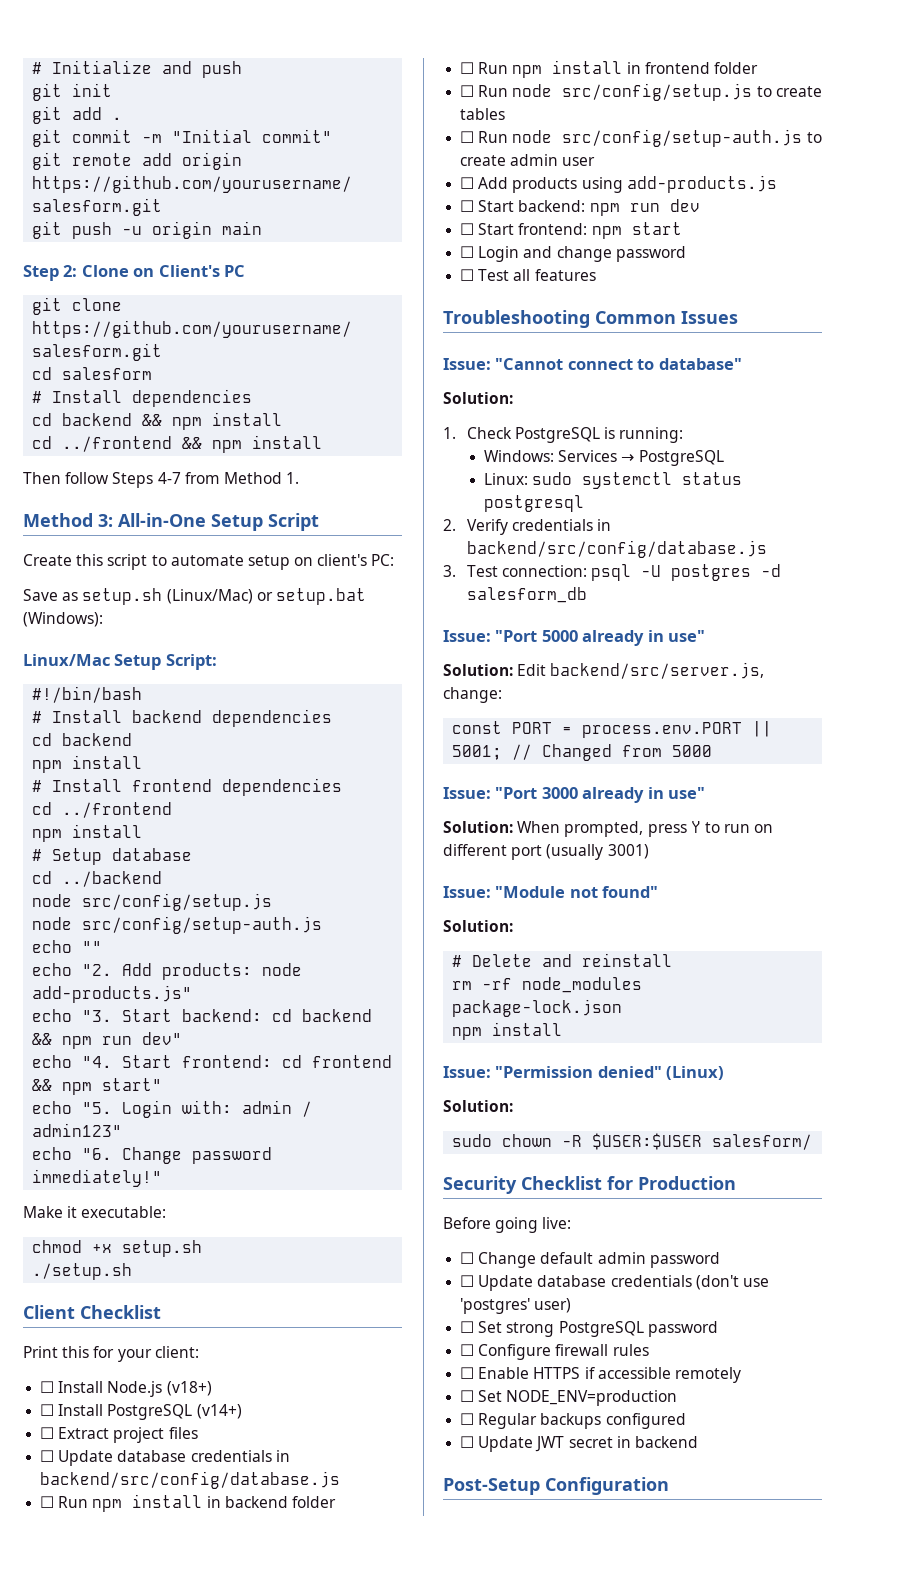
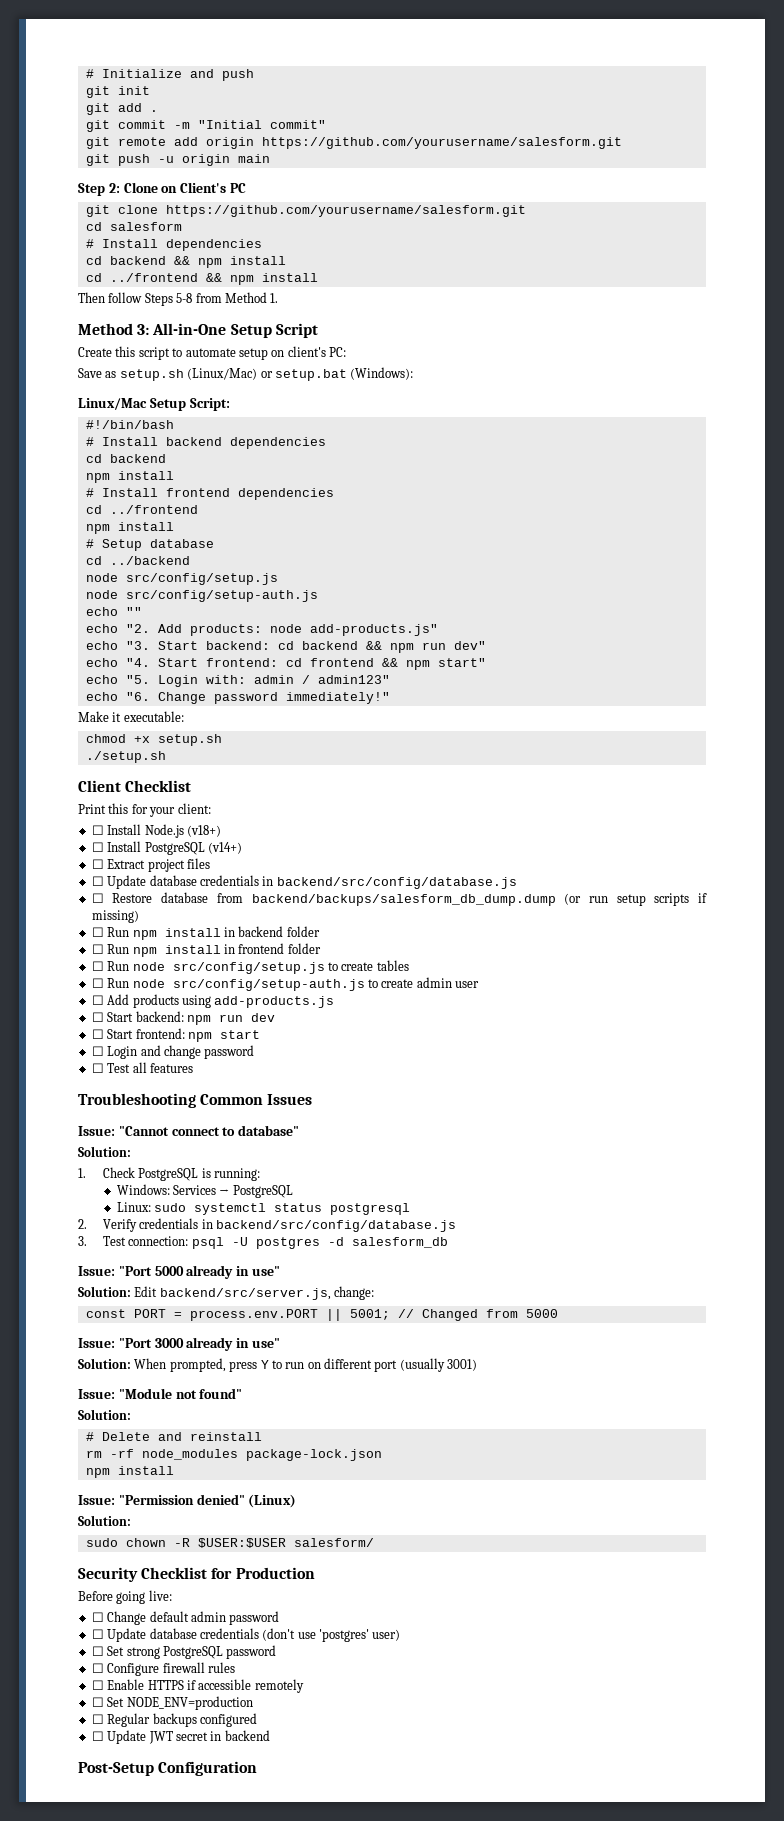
- Then follow Steps 4-7 from Method 1.
+ Then follow Steps 5-8 from Method 1.
+ ☐ Restore database from backend/backups/salesform_db_dump.dump (or run setup scripts if missing)

